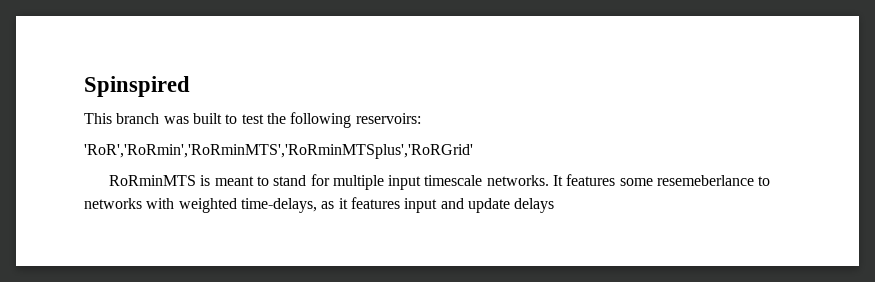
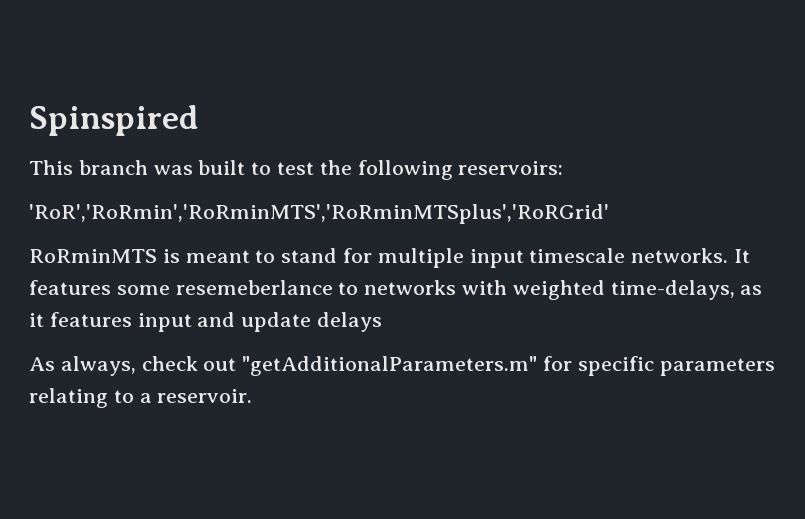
+ As always, check out "getAdditionalParameters.m" for specific parameters relating to a reservoir.

